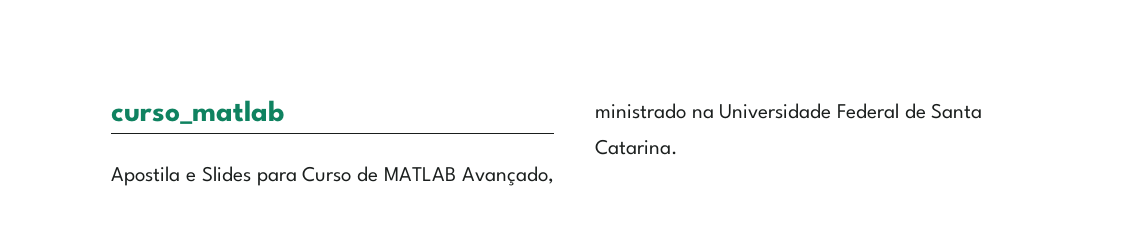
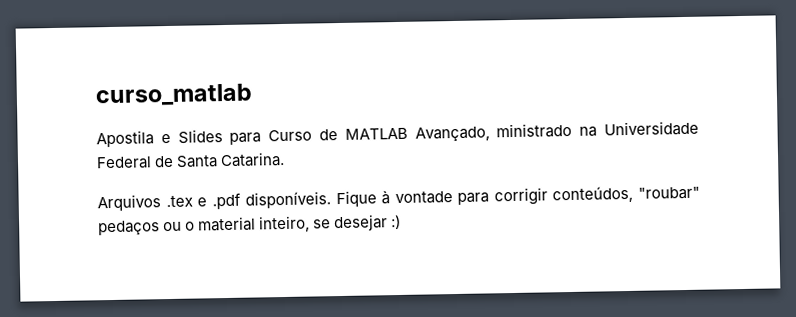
+ Arquivos .tex e .pdf disponíveis. Fique à vontade para corrigir conteúdos, "roubar" pedaços ou o material inteiro, se desejar :)

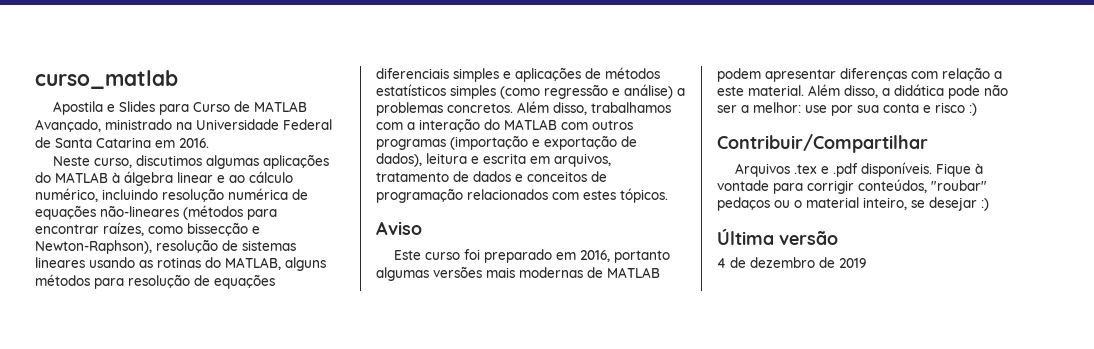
- Apostila e Slides para Curso de MATLAB Avançado, ministrado na Universidade Federal de Santa Catarina.
+ Apostila e Slides para Curso de MATLAB Avançado, ministrado na Universidade Federal de Santa Catarina em 2016.
+ Neste curso, discutimos algumas aplicações do MATLAB à álgebra linear e ao cálculo numérico, incluindo resolução numérica de equações não-lineares (métodos para encontrar raízes, como bissecção e Newton-Raphson), resolução de sistemas lineares usando as rotinas do MATLAB, alguns métodos para resolução de equações diferenciais simples e aplicações de métodos estatísticos simples (como regressão e análise) a problemas concretos. Além disso, trabalhamos com a interação do MATLAB com outros programas (importação e exportação de dados), leitura e escrita em arquivos, tratamento de dados e conceitos de programação relacionados com estes tópicos.
+ Aviso
+ Este curso foi preparado em 2016, portanto algumas versões mais modernas de MATLAB podem apresentar diferenças com relação a este material. Além disso, a didática pode não ser a melhor: use por sua conta e risco :)
+ Contribuir/Compartilhar
+ Última versão
+ 4 de dezembro de 2019

